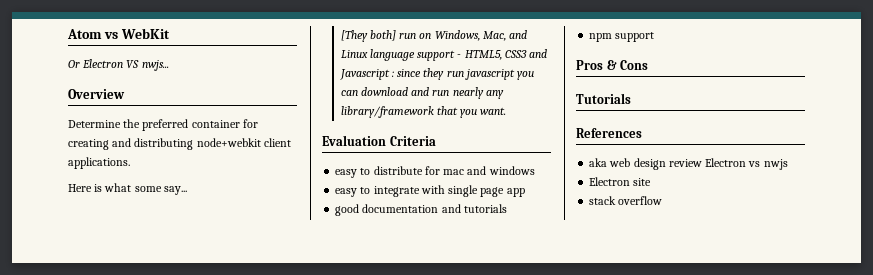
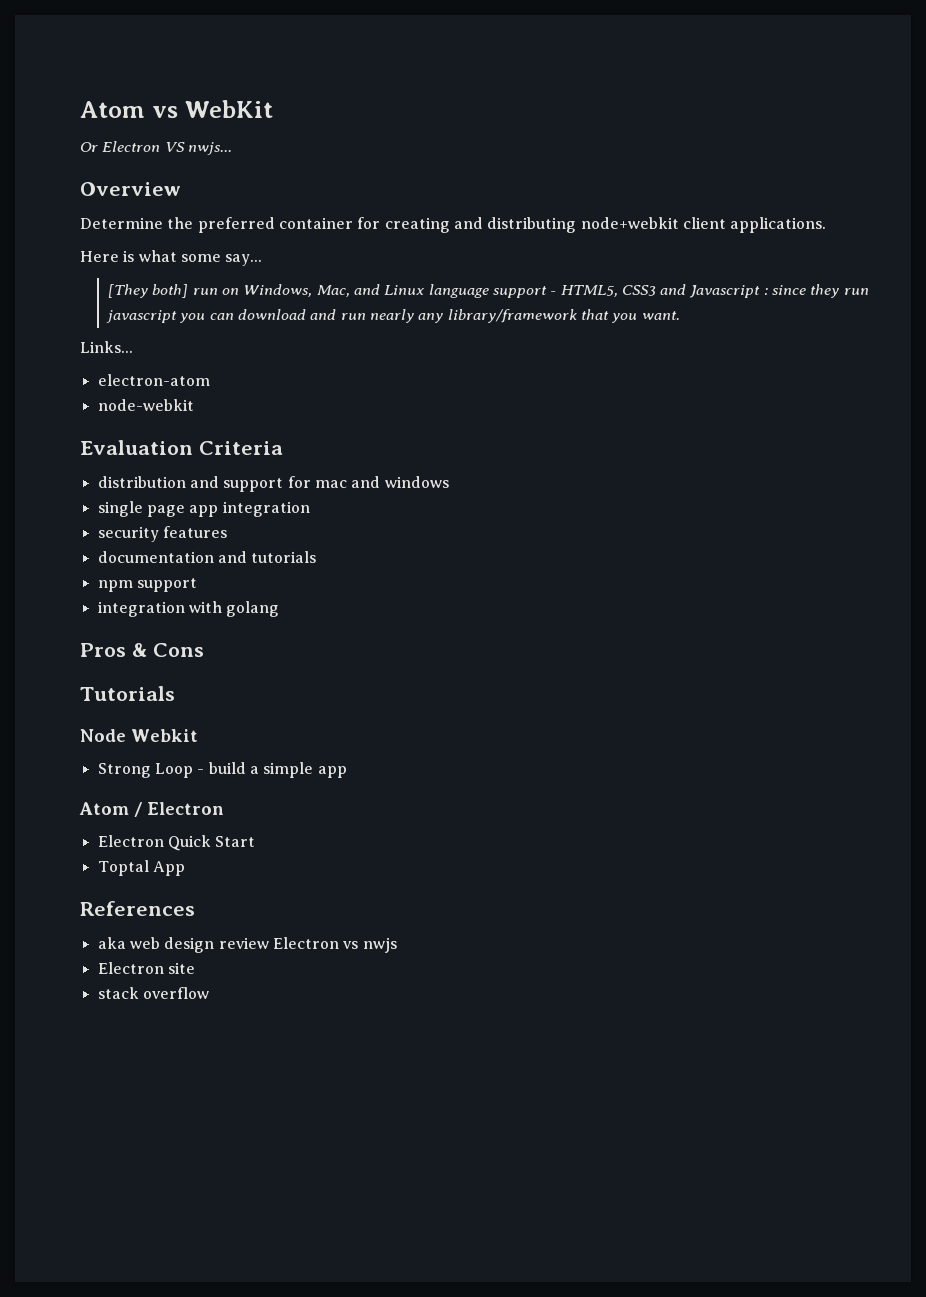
+ Links...
+ electron-atom
+ node-webkit
- easy to distribute for mac and windows
+ distribution and support for mac and windows
- easy to integrate with single page app
- good documentation and tutorials
+ single page app integration
+ security features
+ documentation and tutorials
+ integration with golang
+ Node Webkit
+ Strong Loop - build a simple app
+ Atom / Electron
+ Electron Quick Start
+ Toptal App

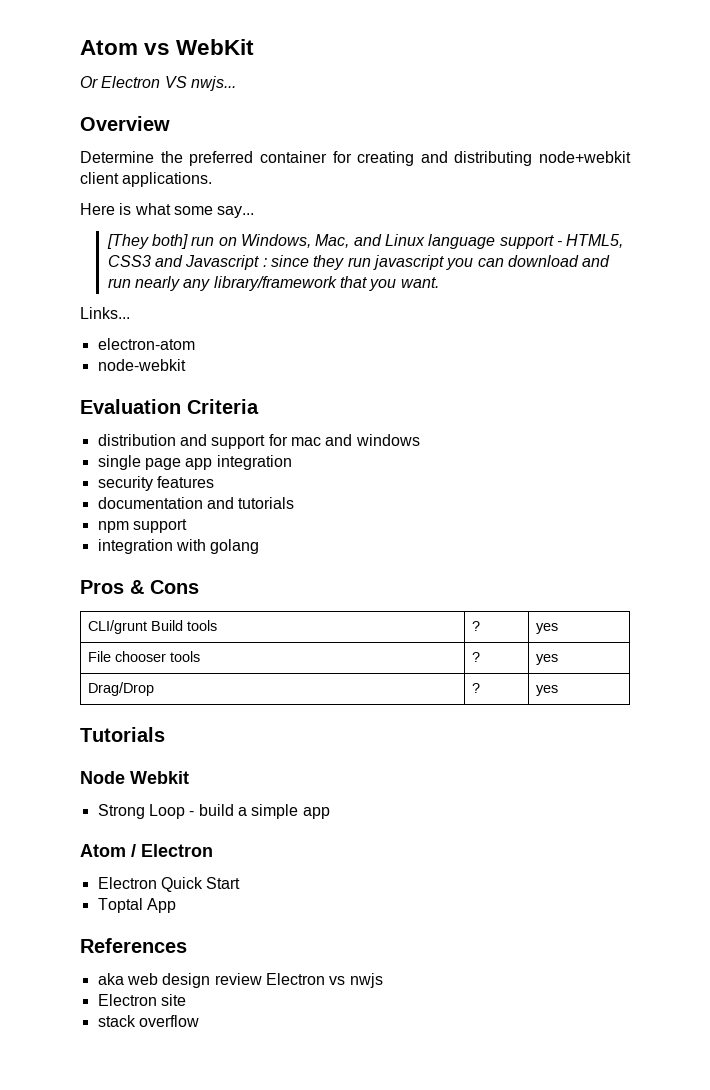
+ CLI/grunt Build tools | ? | yes
+ File chooser tools | ? | yes
+ Drag/Drop | ? | yes

